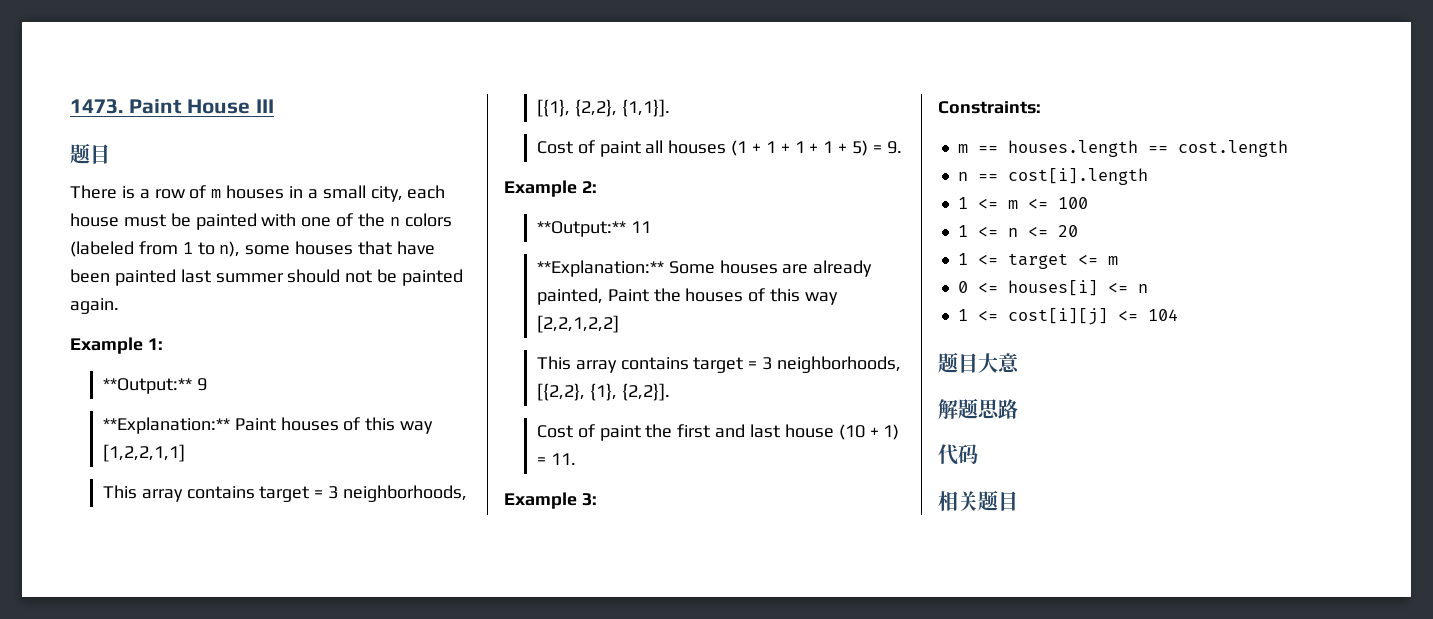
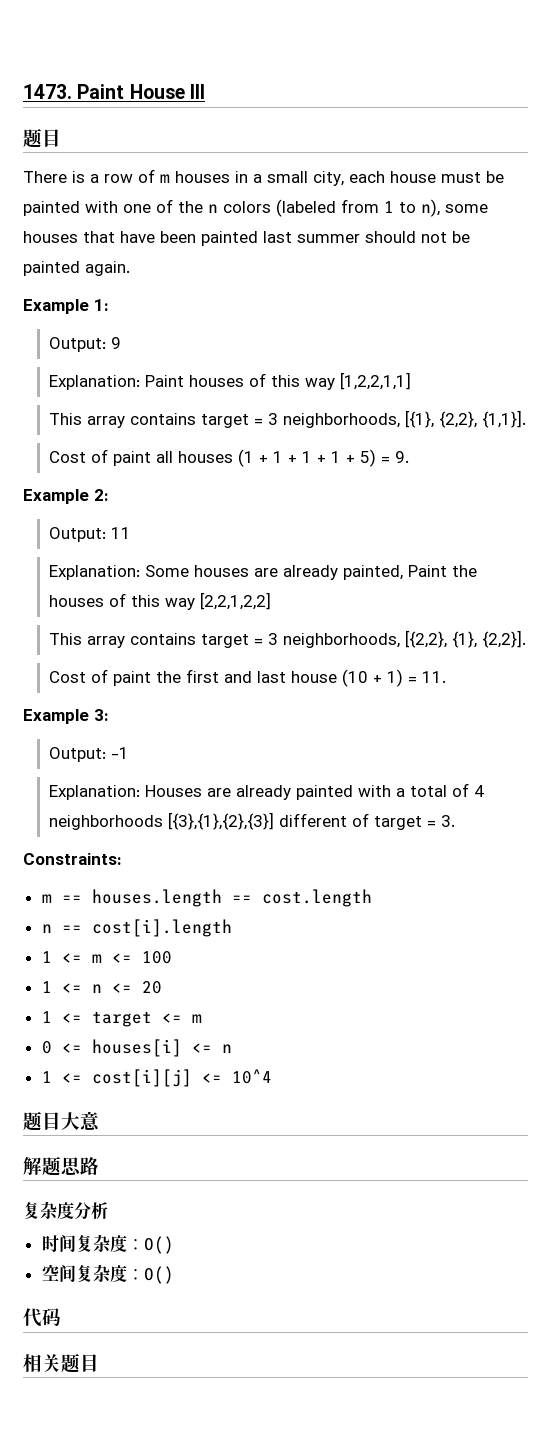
- **Output:** 9
+ Output: 9
- **Explanation:** Paint houses of this way [1,2,2,1,1]
+ Explanation: Paint houses of this way [1,2,2,1,1]
- **Output:** 11
+ Output: 11
- **Explanation:** Some houses are already painted, Paint the houses of this way [2,2,1,2,2]
+ Explanation: Some houses are already painted, Paint the houses of this way [2,2,1,2,2]
+ Output: -1
+ Explanation: Houses are already painted with a total of 4 neighborhoods [{3},{1},{2},{3}] different of target = 3.
- 1 <= cost[i][j] <= 104
+ 1 <= cost[i][j] <= 10^4
+ 复杂度分析
+ 时间复杂度：O()
+ 空间复杂度：O()

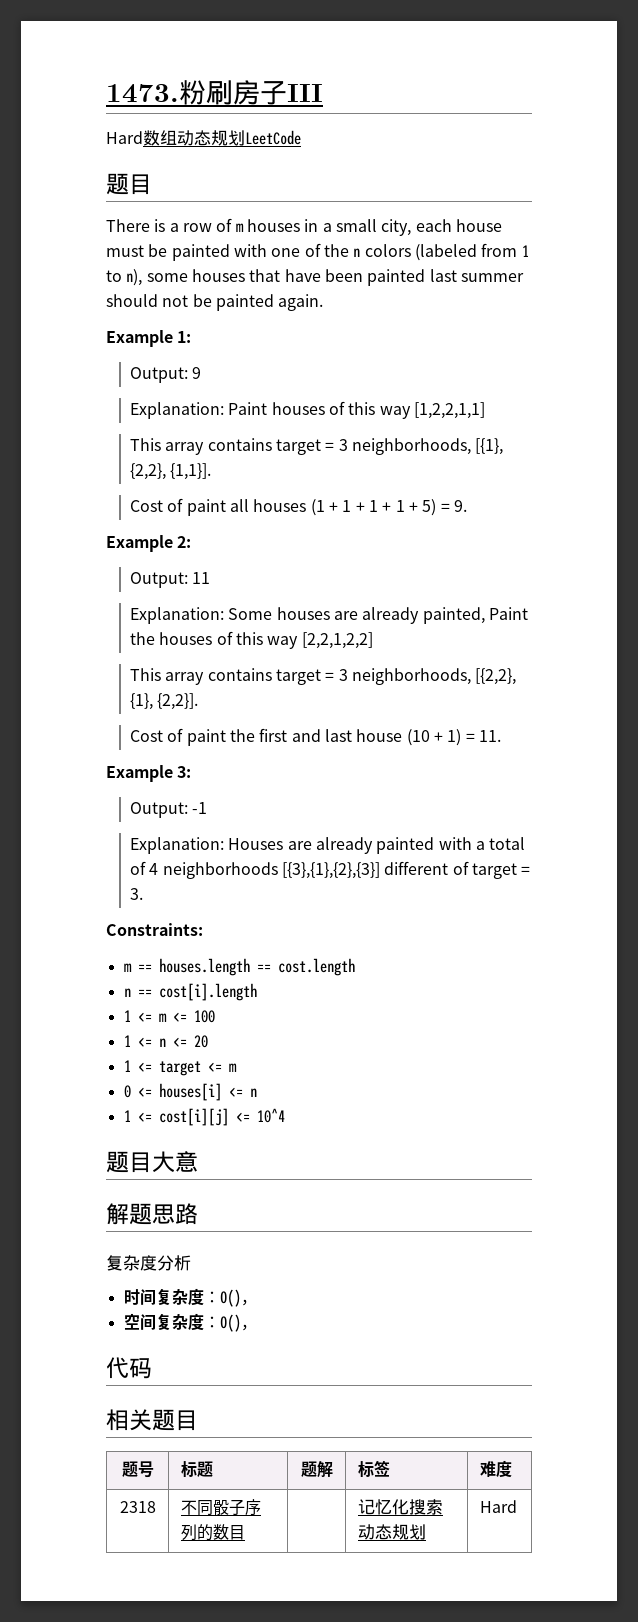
- Paint House III
+ 粉刷房子III
+ Hard数组动态规划LeetCode
- 时间复杂度：O()
+ 时间复杂度：O()，
- 空间复杂度：O()
+ 空间复杂度：O()，
+ 题号 | 标题 | 题解 | 标签 | 难度
+ 2318 | 不同骰子序列的数目 | | 记忆化搜索动态规划 | Hard

